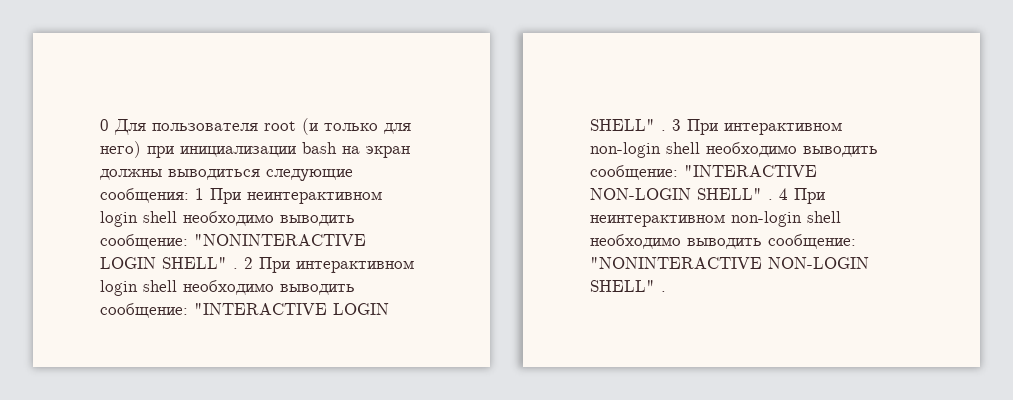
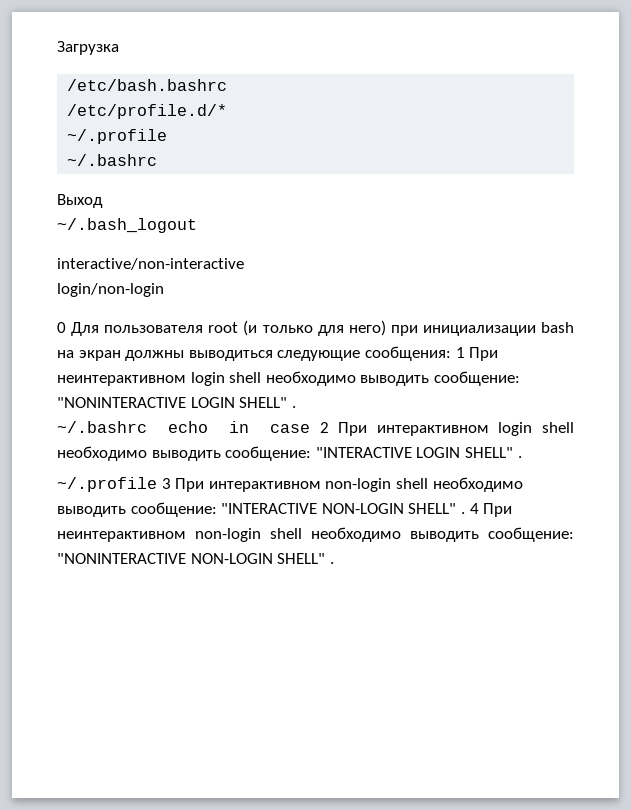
+ Загрузка
+ /etc/bash.bashrc
+ /etc/profile.d/*
+ ~/.profile
+ ~/.bashrc
+ Выход
+ ~/.bash_logout
+ interactive/non-interactive
+ login/non-login
- 0 Для пользователя root (и только для него) при инициализации bash на экран должны выводиться следующие сообщения: 1 При неинтерактивном login shell необходимо выводить сообщение: "NONINTERACTIVE LOGIN SHELL" . 2 При интерактивном login shell необходимо выводить сообщение: "INTERACTIVE LOGIN SHELL" . 3 При интерактивном non-login shell необходимо выводить сообщение: "INTERACTIVE NON-LOGIN SHELL" .
+ 0 Для пользователя root (и только для него) при инициализации bash на экран должны выводиться следующие сообщения: 1 При неинтерактивном login shell необходимо выводить сообщение: "NONINTERACTIVE LOGIN SHELL" .
+ ~/.bashrc echo in case 2 При интерактивном login shell необходимо выводить сообщение: "INTERACTIVE LOGIN SHELL" .
+ ~/.profile 3 При интерактивном non-login shell необходимо выводить сообщение: "INTERACTIVE NON-LOGIN SHELL" .

